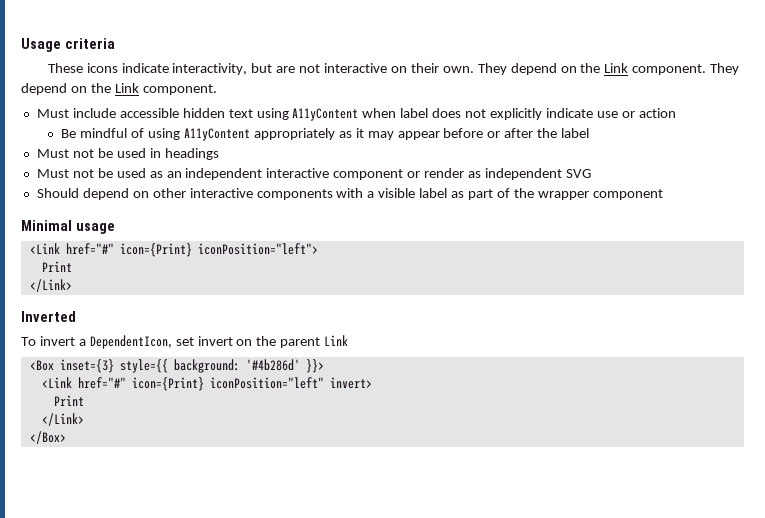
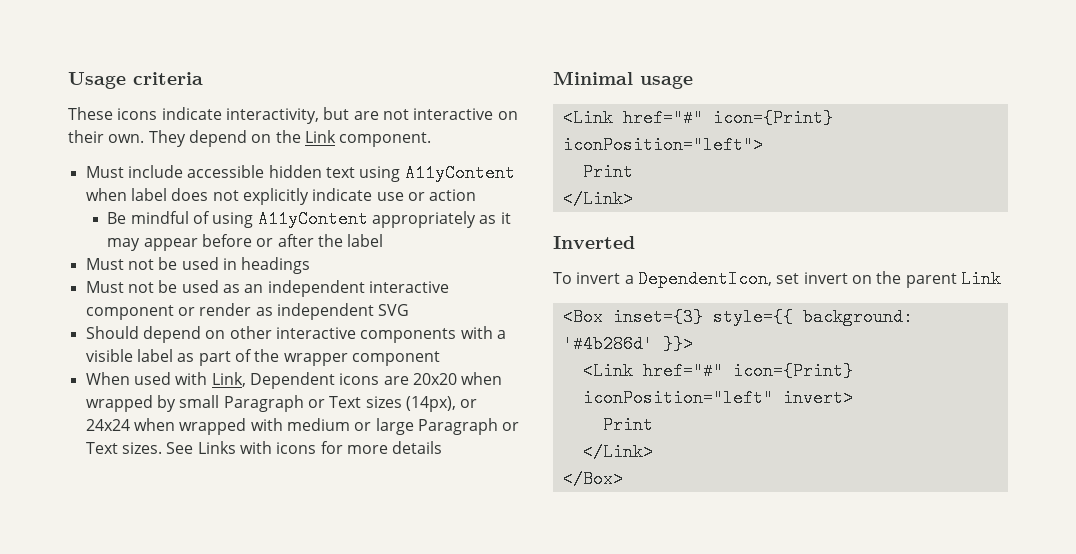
- They depend on the Link component. They depend on the Link component.
+ They depend on the Link component.
+ When used with Link, Dependent icons are 20x20 when wrapped by small Paragraph or Text sizes (14px), or 24x24 when wrapped with medium or large Paragraph or Text sizes. See Links with icons for more details

